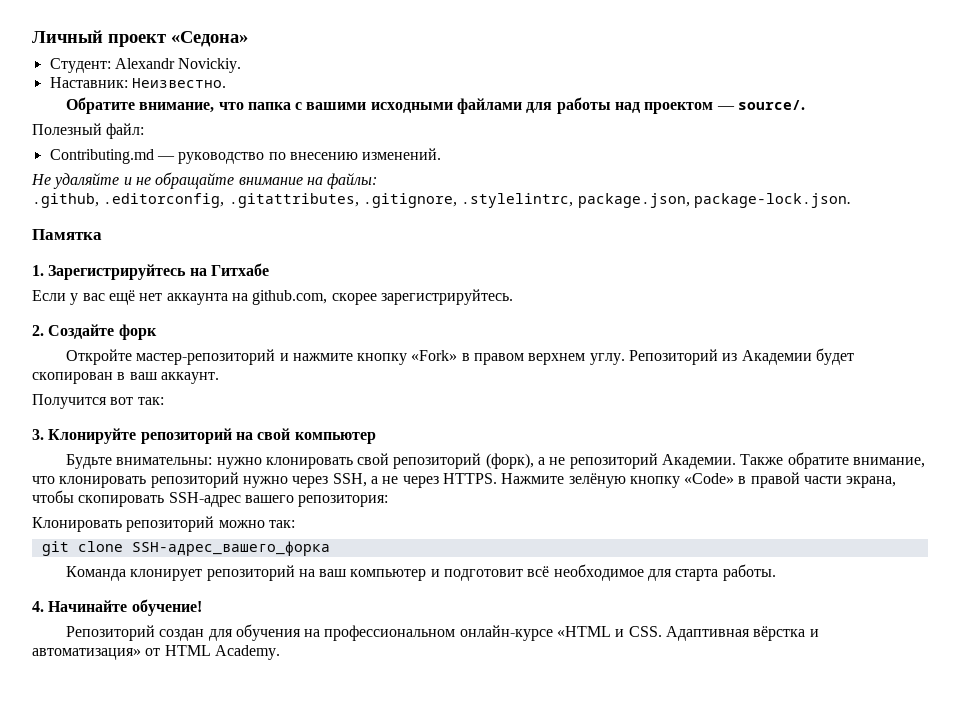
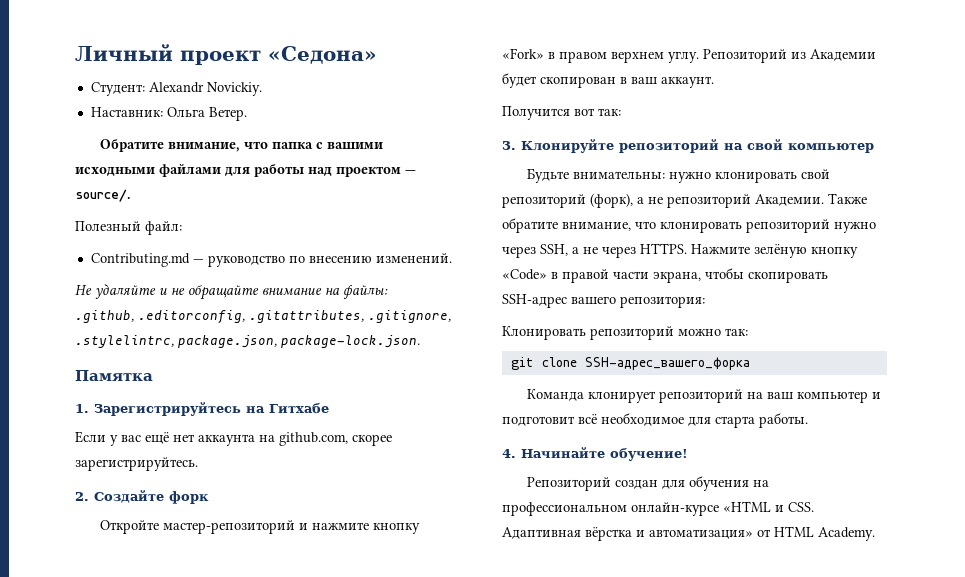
- Наставник: Неизвестно.
+ Наставник: Ольга Ветер.

